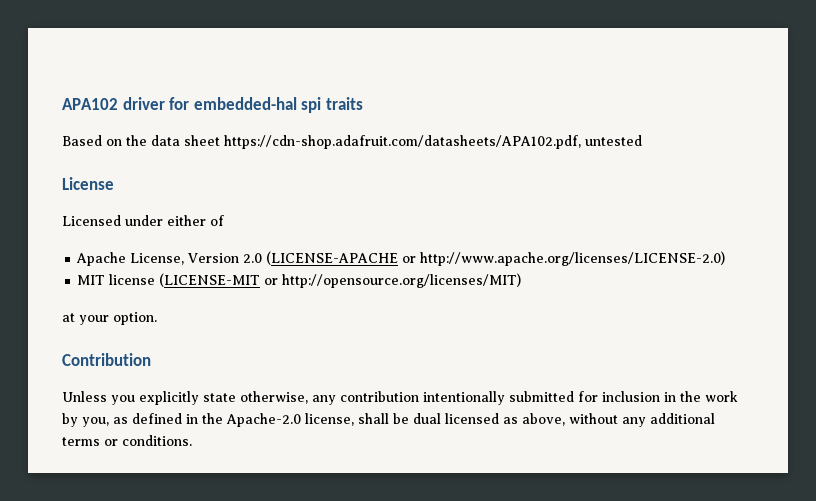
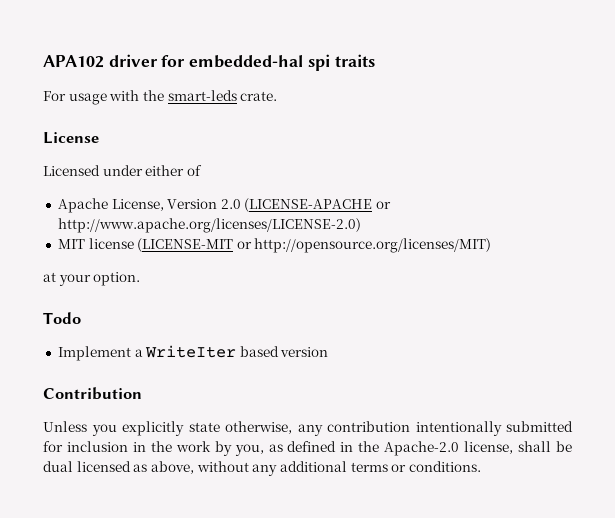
- Based on the data sheet https://cdn-shop.adafruit.com/datasheets/APA102.pdf, untested
+ For usage with the smart-leds crate.
+ Todo
+ Implement a WriteIter based version

